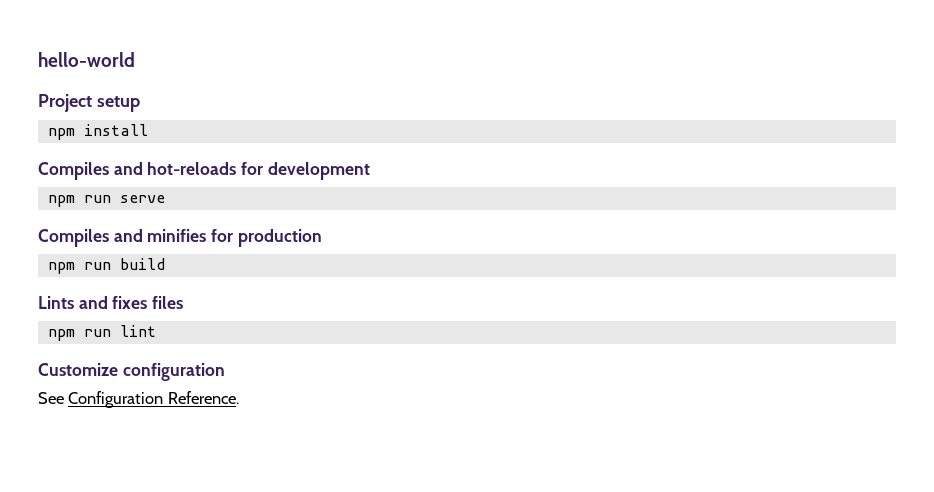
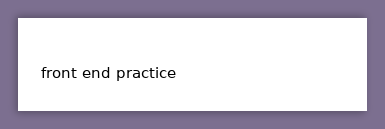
- hello-world
- Project setup
- npm install
- Compiles and hot-reloads for development
- npm run serve
- Compiles and minifies for production
- npm run build
- Lints and fixes files
- npm run lint
- Customize configuration
- See Configuration Reference.
+ front end practice

